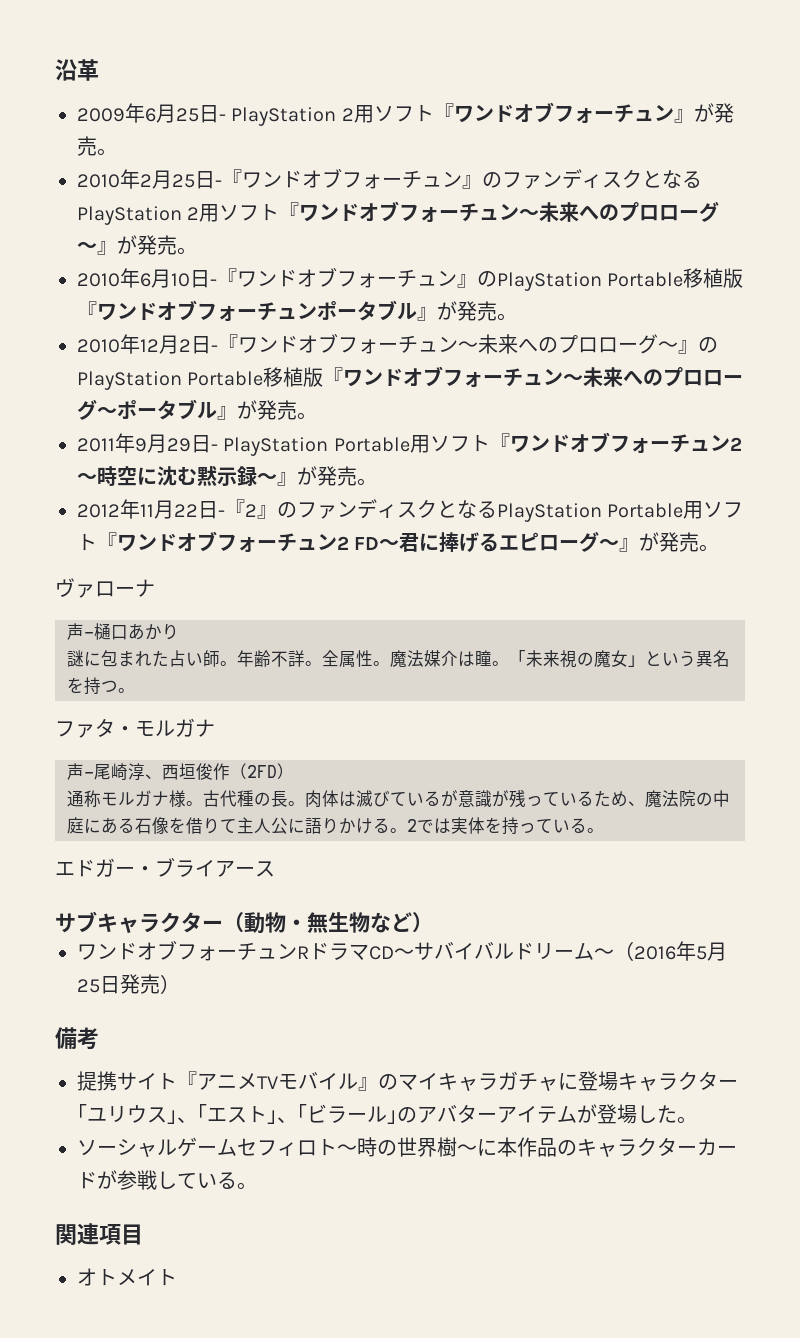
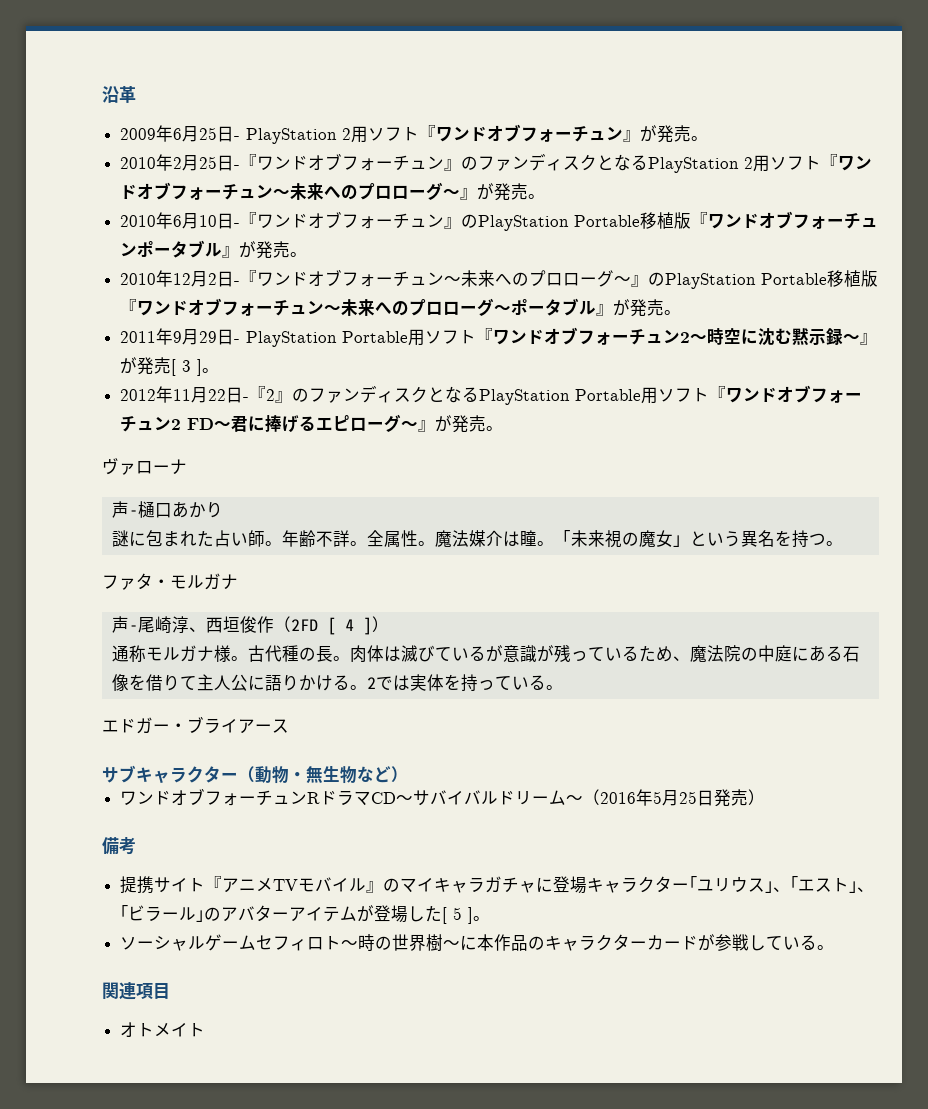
- 2011年9月29日- PlayStation Portable用ソフト『ワンドオブフォーチュン2〜時空に沈む黙示録〜』が発売。
+ 2011年9月29日- PlayStation Portable用ソフト『ワンドオブフォーチュン2〜時空に沈む黙示録〜』が発売[ 3 ]。
- 声-尾崎淳、西垣俊作（2FD）
+ 声-尾崎淳、西垣俊作（2FD [ 4 ]）
- 提携サイト『アニメTVモバイル』のマイキャラガチャに登場キャラクター｢ユリウス｣、｢エスト｣、｢ビラール｣のアバターアイテムが登場した。
+ 提携サイト『アニメTVモバイル』のマイキャラガチャに登場キャラクター｢ユリウス｣、｢エスト｣、｢ビラール｣のアバターアイテムが登場した[ 5 ]。

